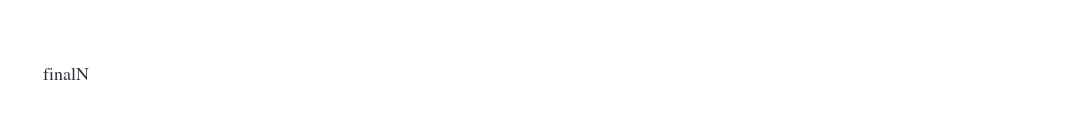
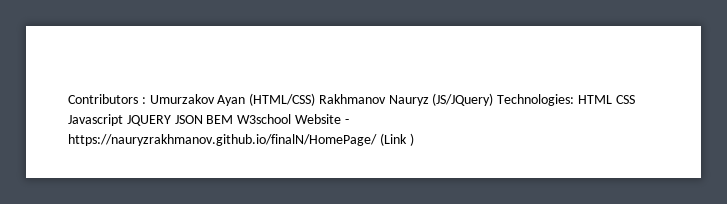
- finalN
+ Contributors : Umurzakov Ayan (HTML/CSS) Rakhmanov Nauryz (JS/JQuery) Technologies: HTML CSS Javascript JQUERY JSON BEM W3school Website - https://nauryzrakhmanov.github.io/finalN/HomePage/ (Link )

